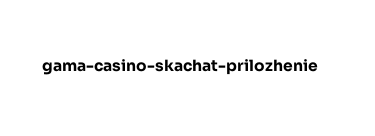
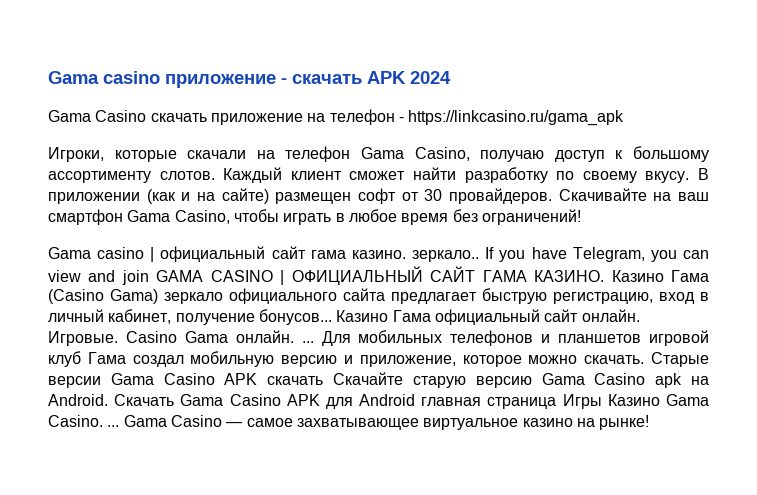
- gama-casino-skachat-prilozhenie
+ Gama casino приложение - скачать APK 2024
+ Gama Casino скачать приложение на телефон - https://linkcasino.ru/gama_apk
+ Игроки, которые скачали на телефон Gama Casino, получаю доступ к большому ассортименту слотов. Каждый клиент сможет найти разработку по своему вкусу. В приложении (как и на сайте) размещен софт от 30 провайдеров. Скачивайте на ваш смартфон Gama Casino, чтобы играть в любое время без ограничений!
+ Gama casino | официальный сайт гама казино. зеркало.. If you have Telegram, you can view and join GAMA CASINO | ОФИЦИАЛЬНЫЙ САЙТ ГАМА КАЗИНО. Казино Гама (Casino Gama) зеркало официального сайта предлагает быструю регистрацию, вход в личный кабинет, получение бонусов... Казино Гама официальный сайт онлайн. Игровые. Casino Gama онлайн. ... Для мобильных телефонов и планшетов игровой клуб Гама создал мобильную версию и приложение, которое можно скачать. Старые версии Gama Casino APK скачать Скачайте старую версию Gama Casino apk на Android. Скачать Gama Casino APK для Android главная страница Игры Казино Gama Casino. ... Gama Casino — самое захватывающее виртуальное казино на рынке!

